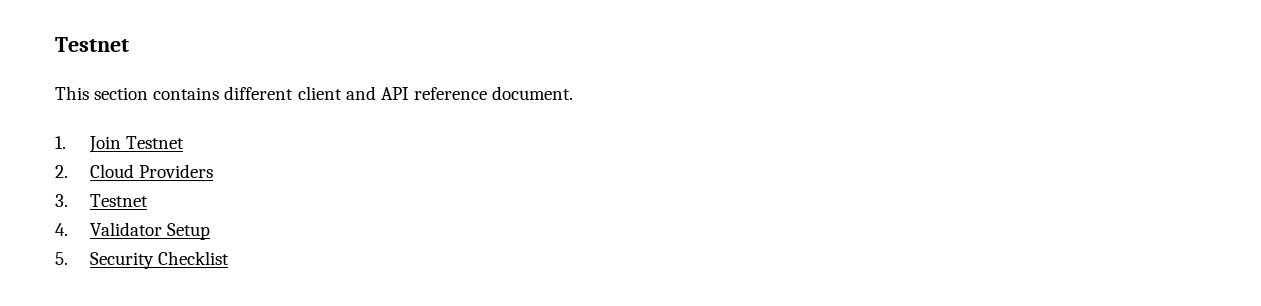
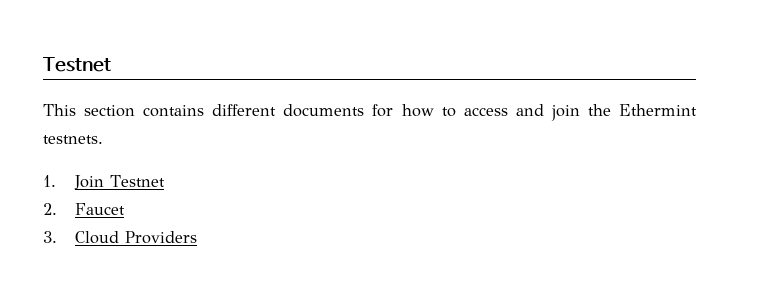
- This section contains different client and API reference document.
+ This section contains different documents for how to access and join the Ethermint testnets.
- 2. Cloud Providers
+ 2. Faucet
+ 3. Cloud Providers
- 3. Testnet
- 4. Validator Setup
- 5. Security Checklist

